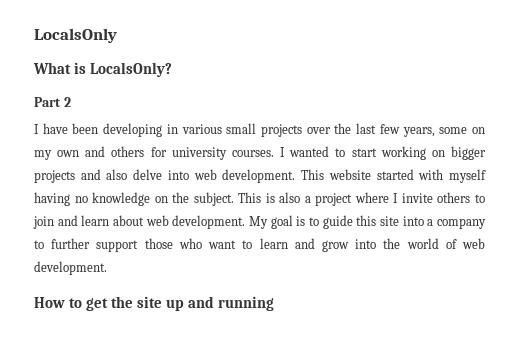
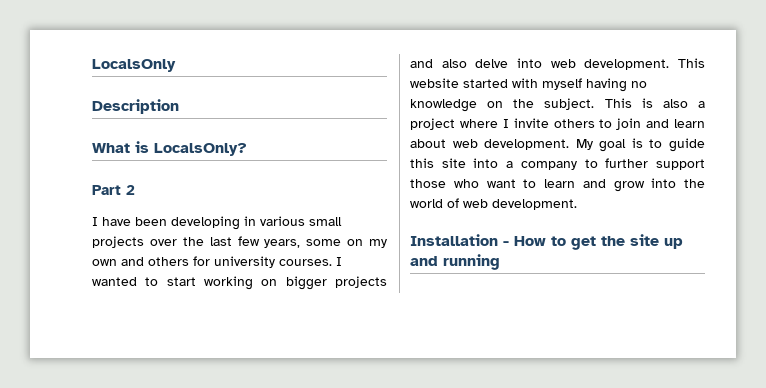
+ Description
- How to get the site up and running
+ Installation - How to get the site up and running

